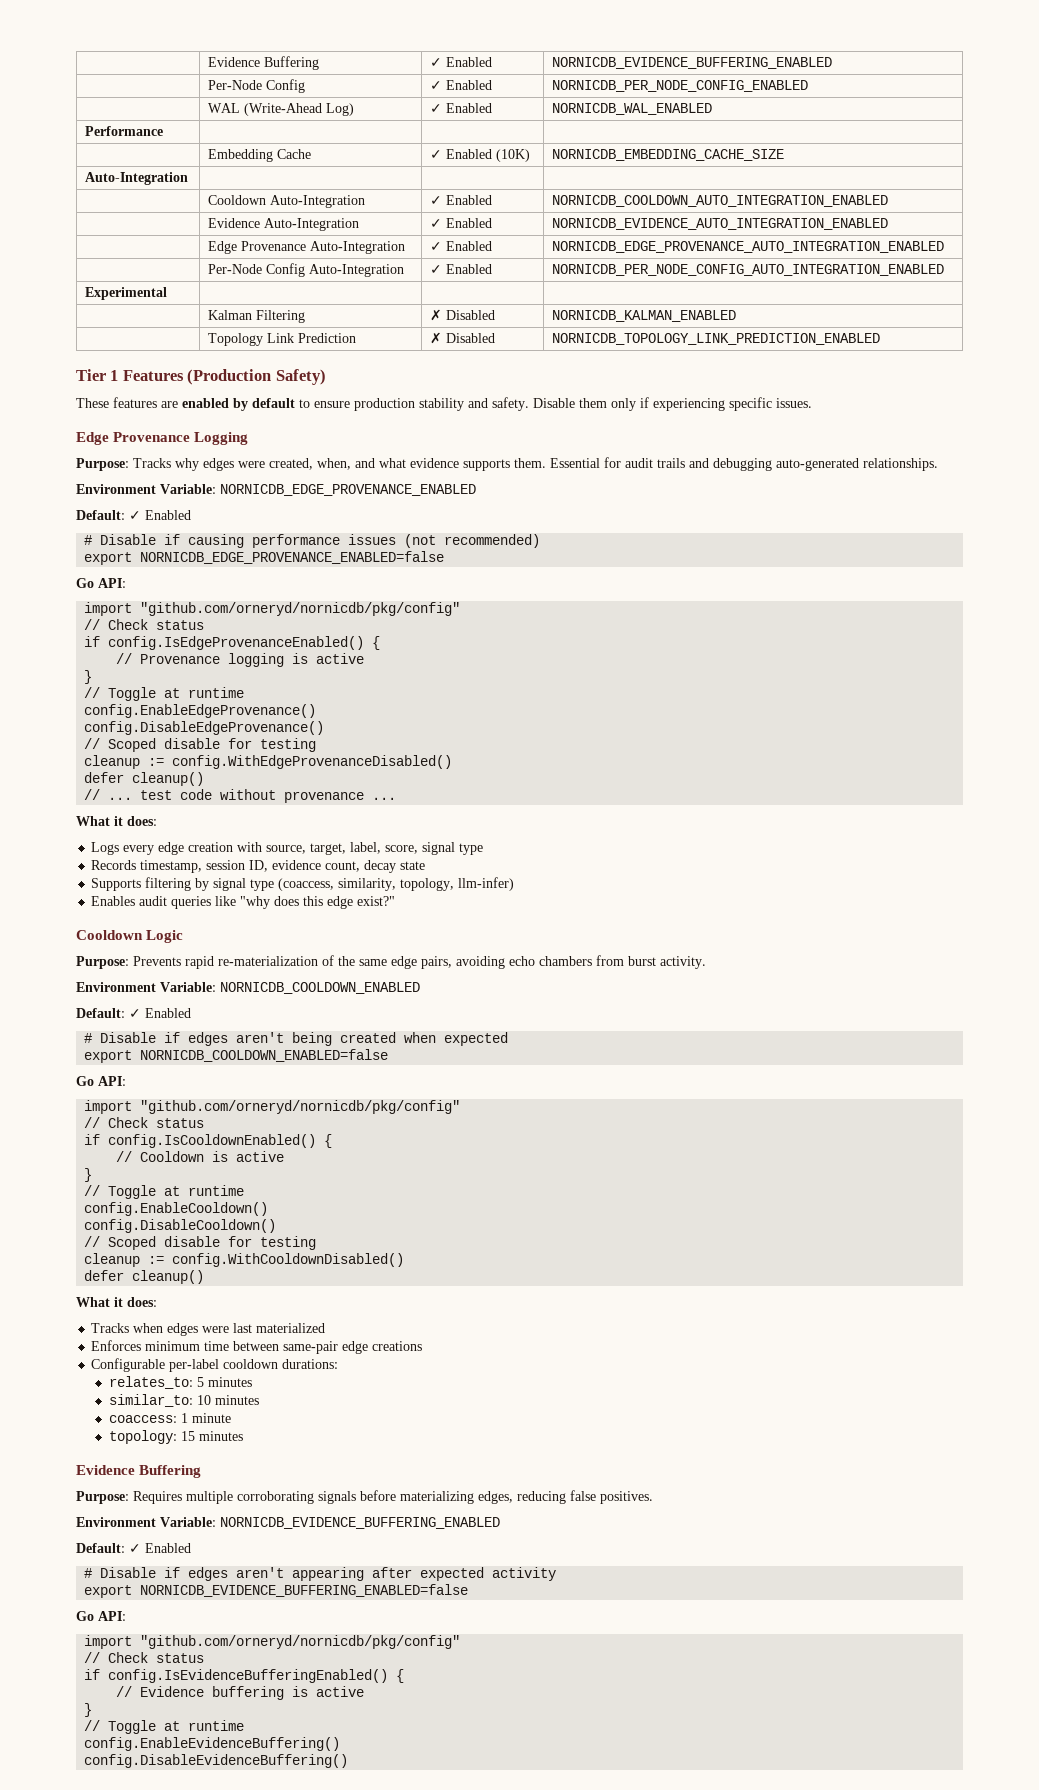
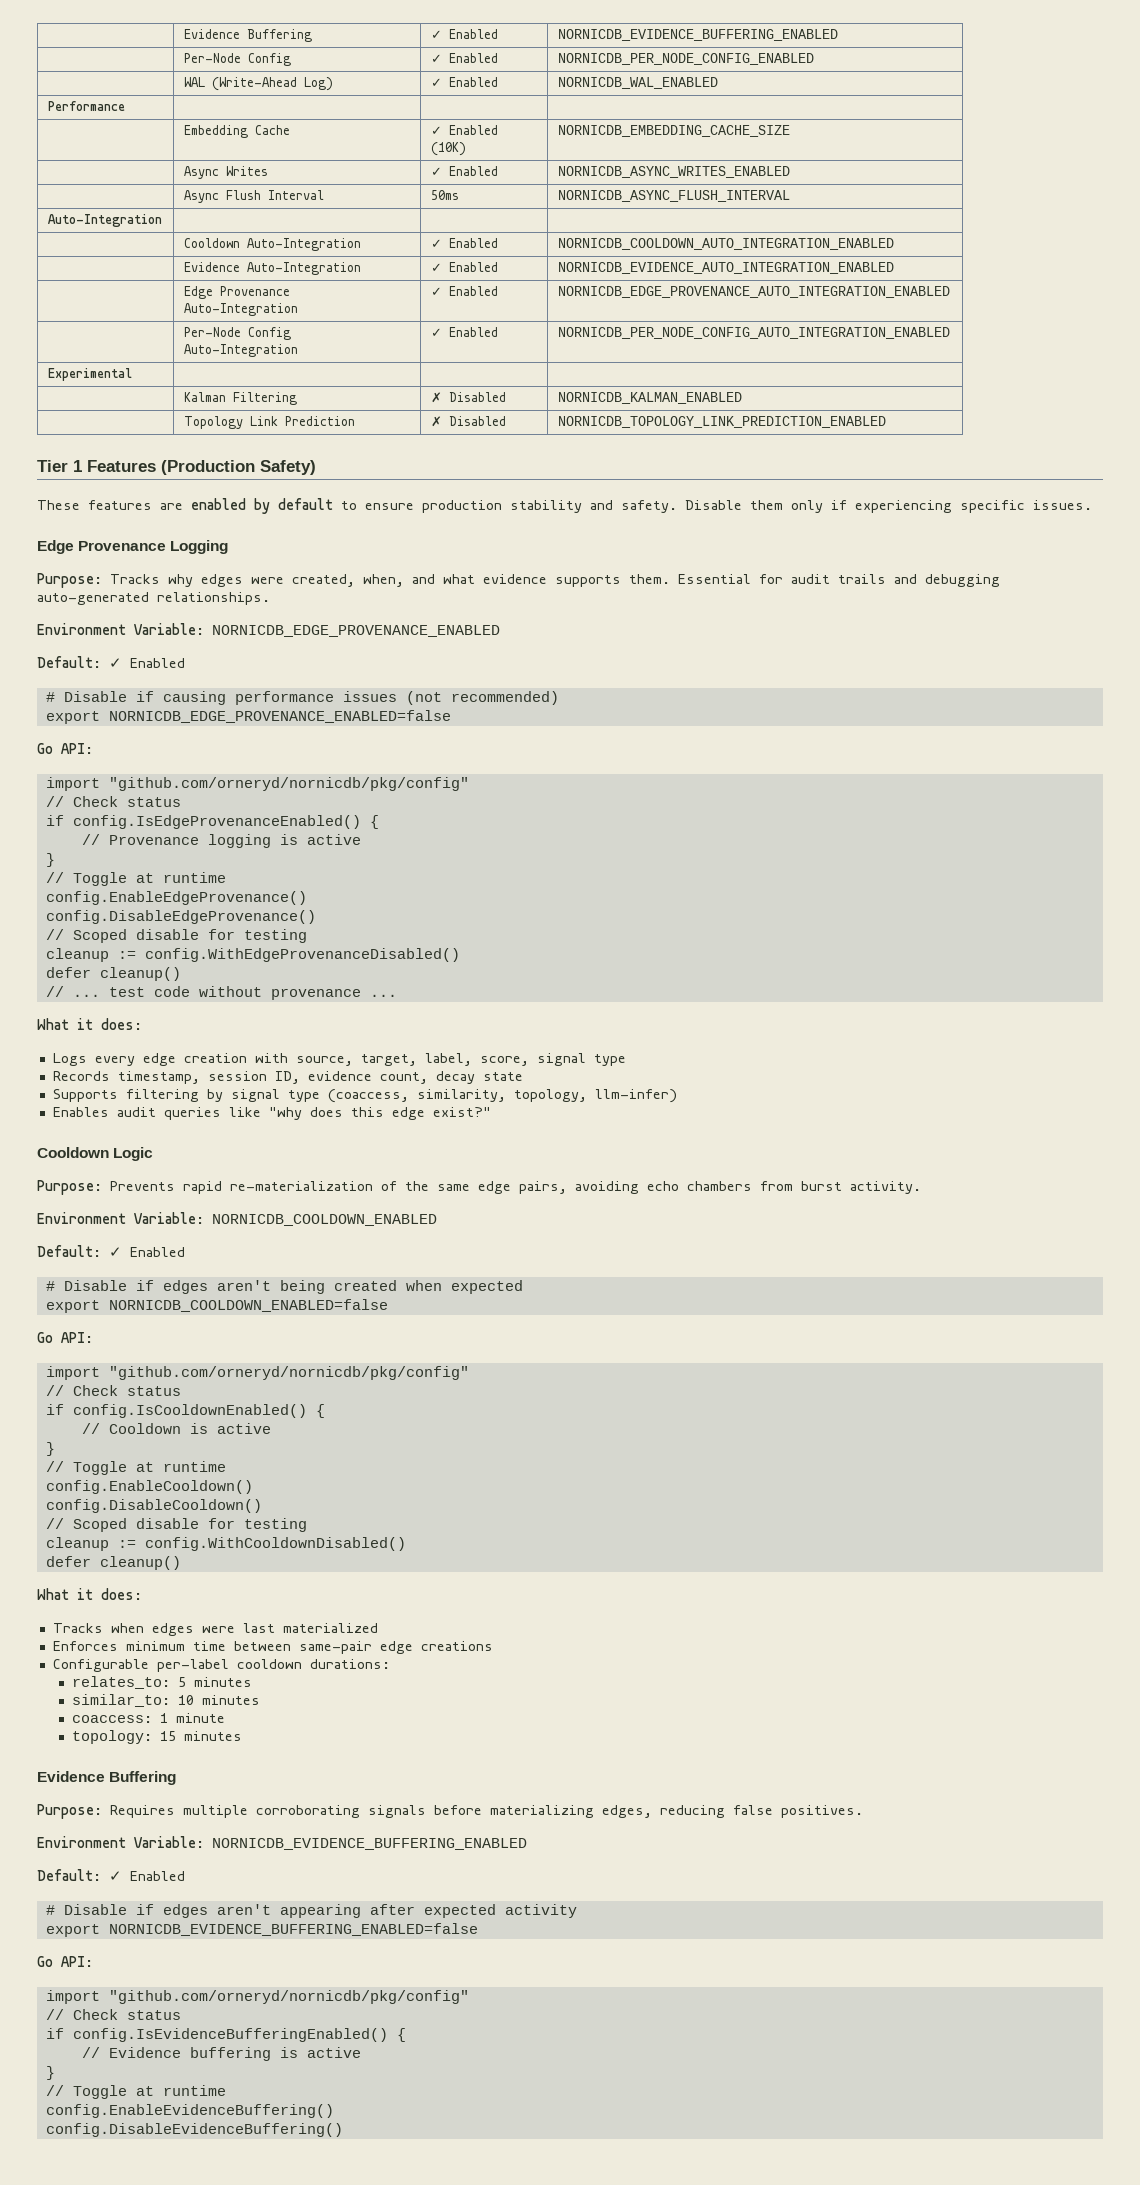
+ | Async Writes | ✓ Enabled | NORNICDB_ASYNC_WRITES_ENABLED
+ | Async Flush Interval | 50ms | NORNICDB_ASYNC_FLUSH_INTERVAL

